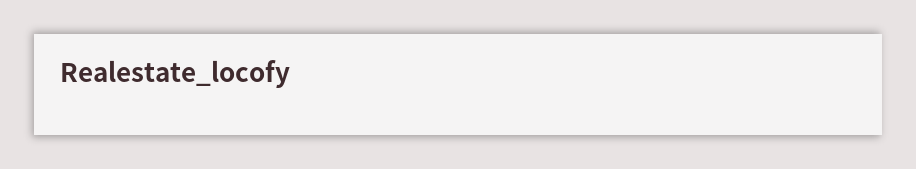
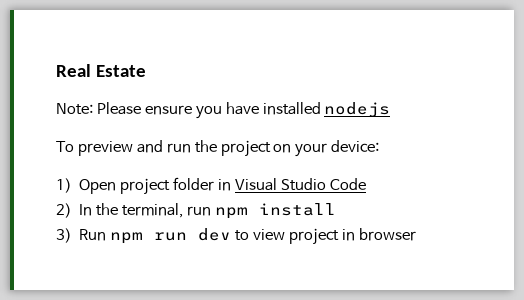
- Realestate_locofy
+ Real Estate
+ Note: Please ensure you have installed nodejs
+ To preview and run the project on your device:
+ 1) Open project folder in Visual Studio Code
+ 2) In the terminal, run npm install
+ 3) Run npm run dev to view project in browser

